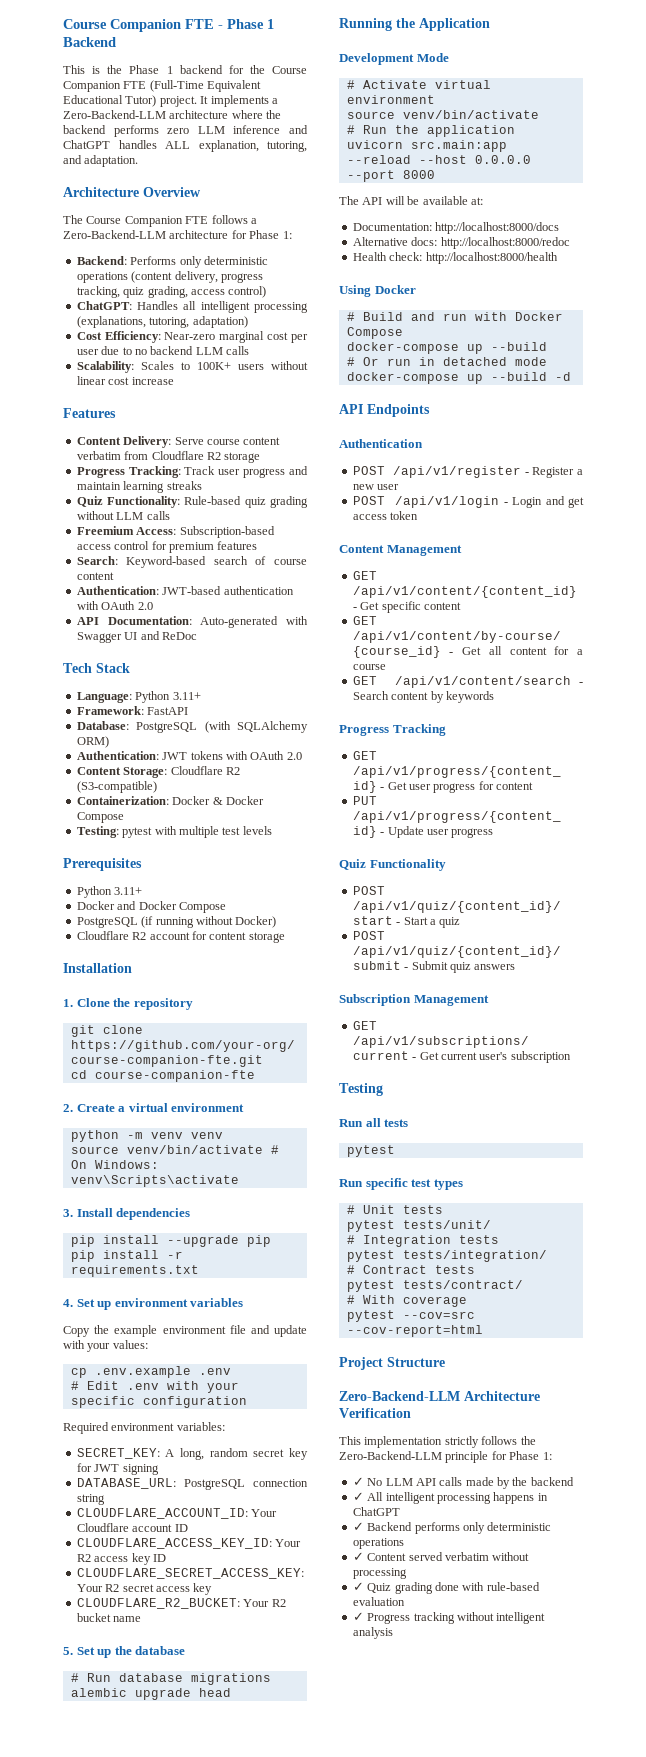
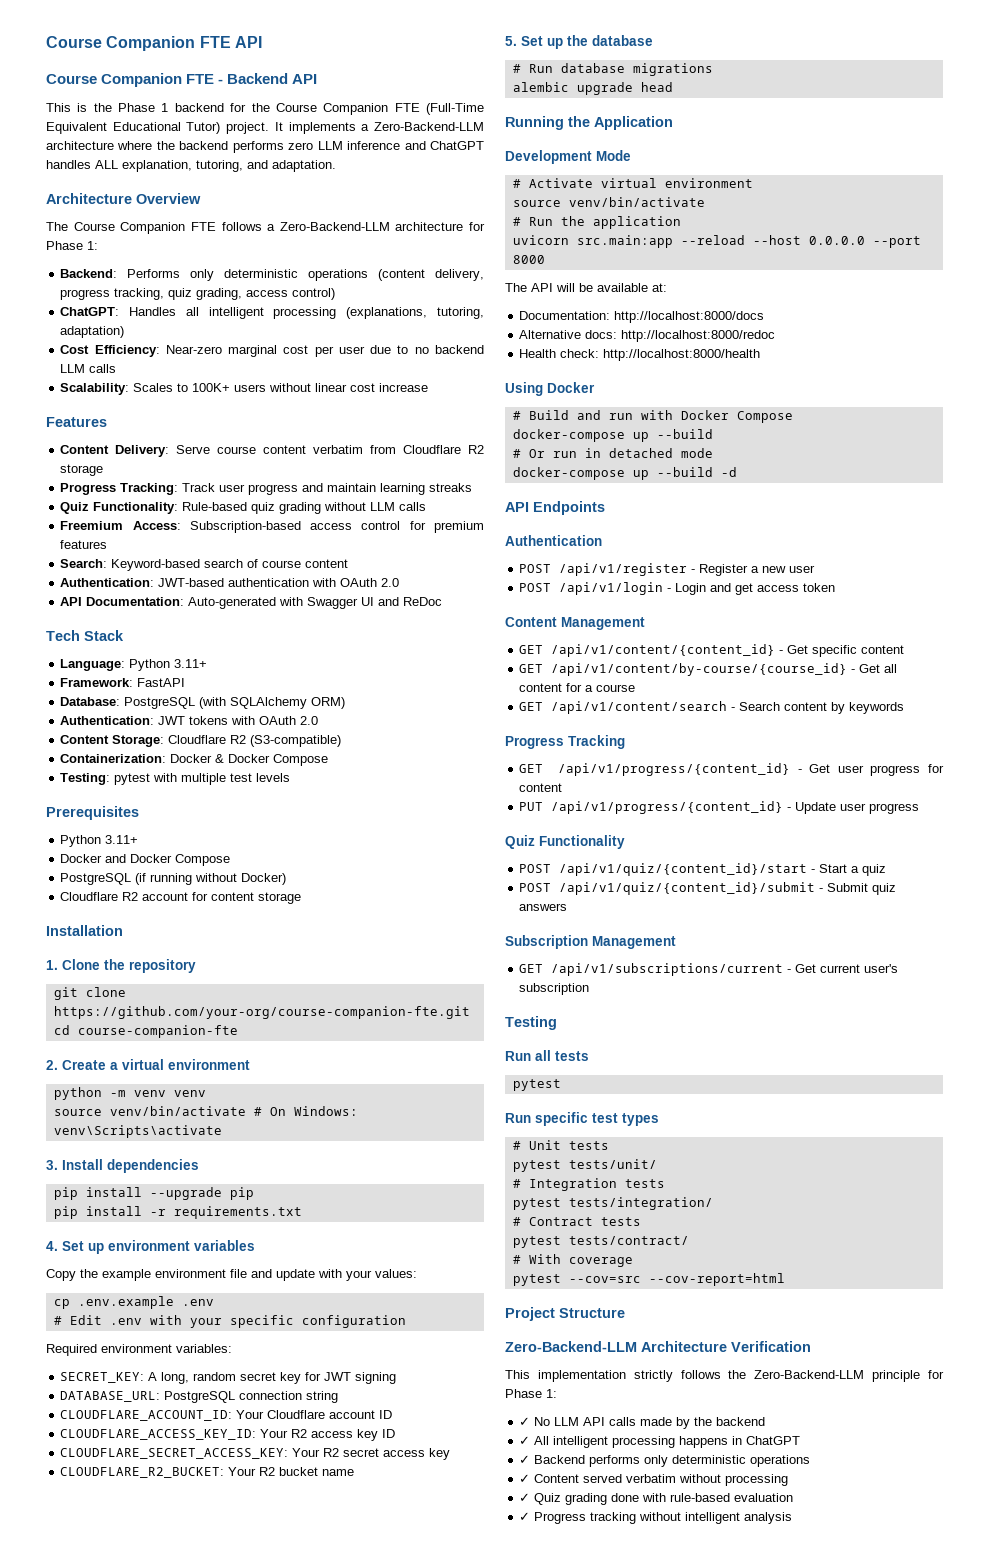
- Course Companion FTE - Phase 1 Backend
+ Course Companion FTE API
+ Course Companion FTE - Backend API

